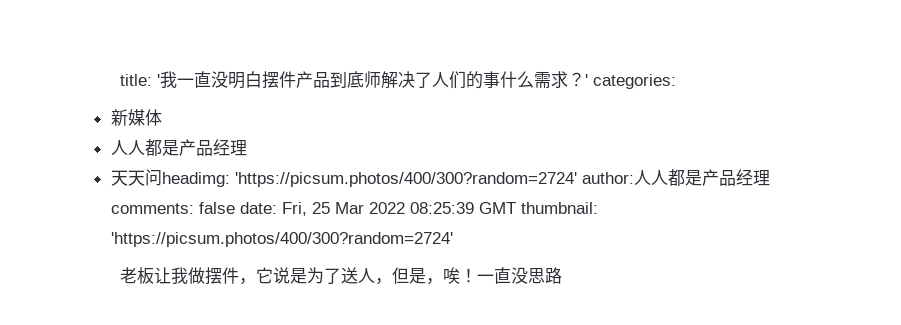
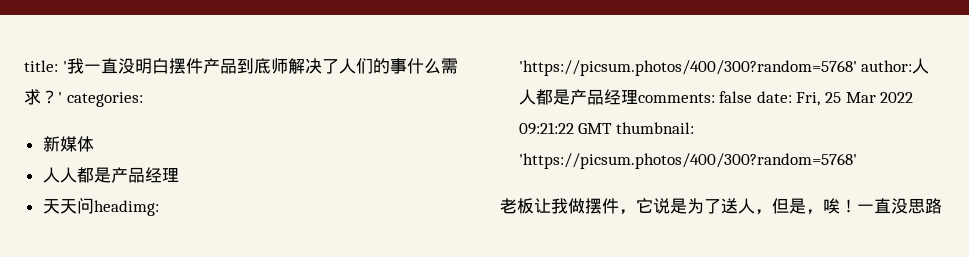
- 天天问headimg: 'https://picsum.photos/400/300?random=2724' author:人人都是产品经理comments: false date: Fri, 25 Mar 2022 08:25:39 GMT thumbnail: 'https://picsum.photos/400/300?random=2724'
+ 天天问headimg: 'https://picsum.photos/400/300?random=5768' author:人人都是产品经理comments: false date: Fri, 25 Mar 2022 09:21:22 GMT thumbnail: 'https://picsum.photos/400/300?random=5768'

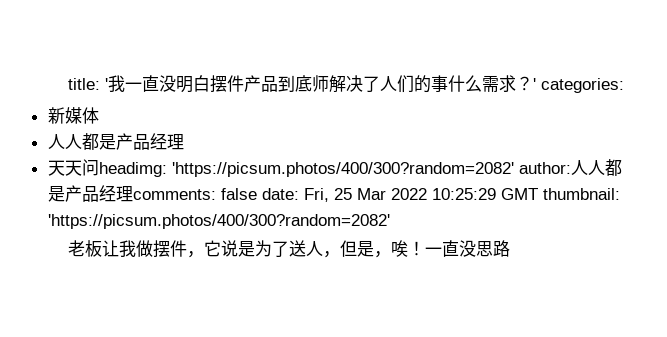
- 天天问headimg: 'https://picsum.photos/400/300?random=5768' author:人人都是产品经理comments: false date: Fri, 25 Mar 2022 09:21:22 GMT thumbnail: 'https://picsum.photos/400/300?random=5768'
+ 天天问headimg: 'https://picsum.photos/400/300?random=2082' author:人人都是产品经理comments: false date: Fri, 25 Mar 2022 10:25:29 GMT thumbnail: 'https://picsum.photos/400/300?random=2082'

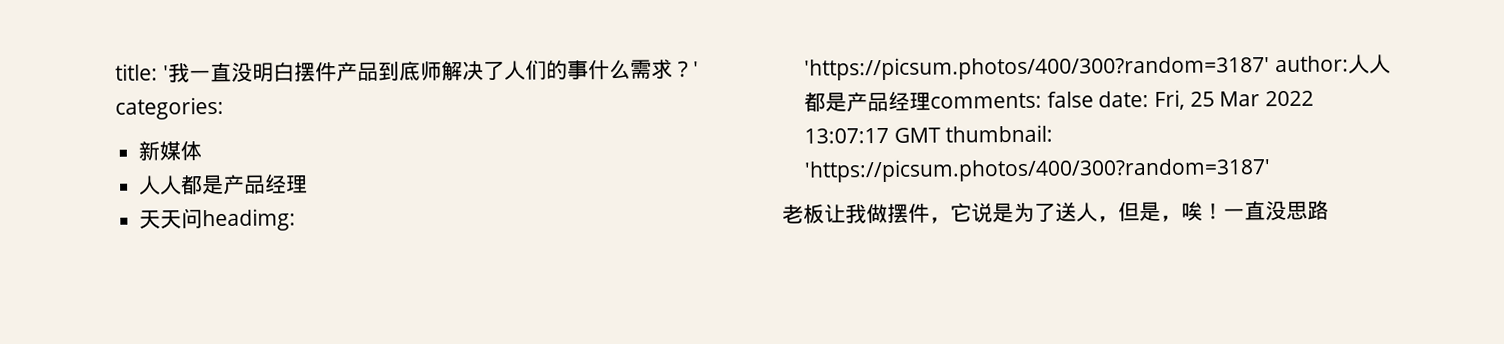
- 天天问headimg: 'https://picsum.photos/400/300?random=2082' author:人人都是产品经理comments: false date: Fri, 25 Mar 2022 10:25:29 GMT thumbnail: 'https://picsum.photos/400/300?random=2082'
+ 天天问headimg: 'https://picsum.photos/400/300?random=3187' author:人人都是产品经理comments: false date: Fri, 25 Mar 2022 13:07:17 GMT thumbnail: 'https://picsum.photos/400/300?random=3187'

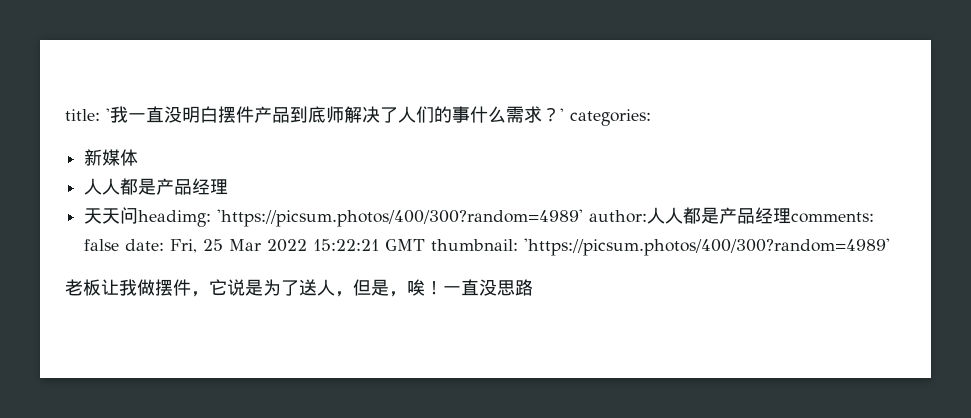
- 天天问headimg: 'https://picsum.photos/400/300?random=3187' author:人人都是产品经理comments: false date: Fri, 25 Mar 2022 13:07:17 GMT thumbnail: 'https://picsum.photos/400/300?random=3187'
+ 天天问headimg: 'https://picsum.photos/400/300?random=4989' author:人人都是产品经理comments: false date: Fri, 25 Mar 2022 15:22:21 GMT thumbnail: 'https://picsum.photos/400/300?random=4989'

